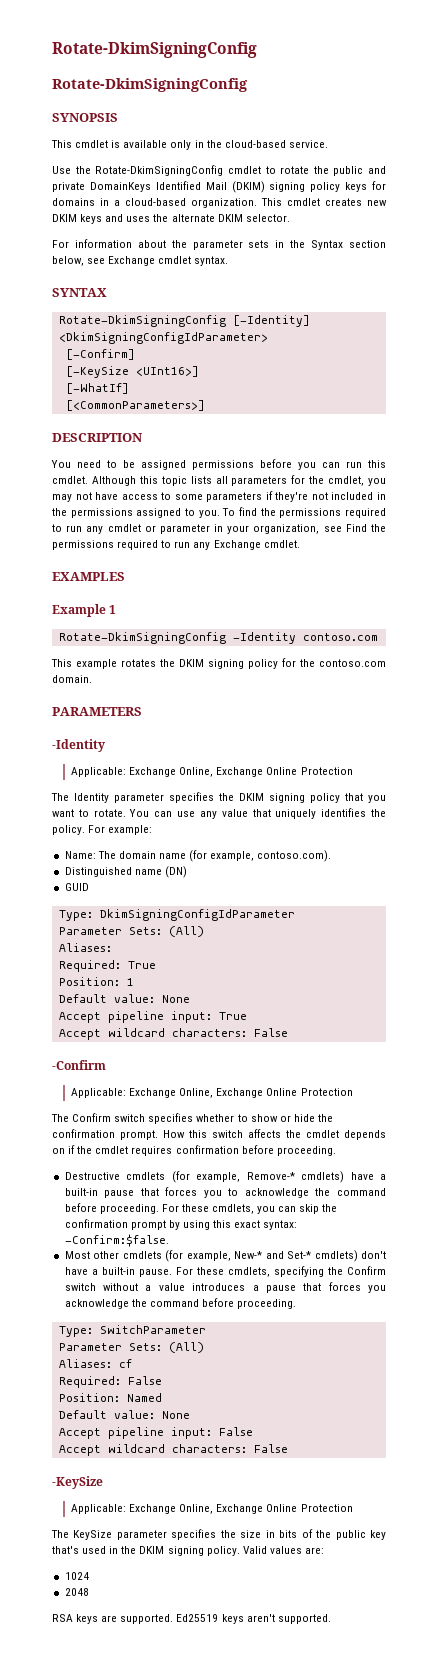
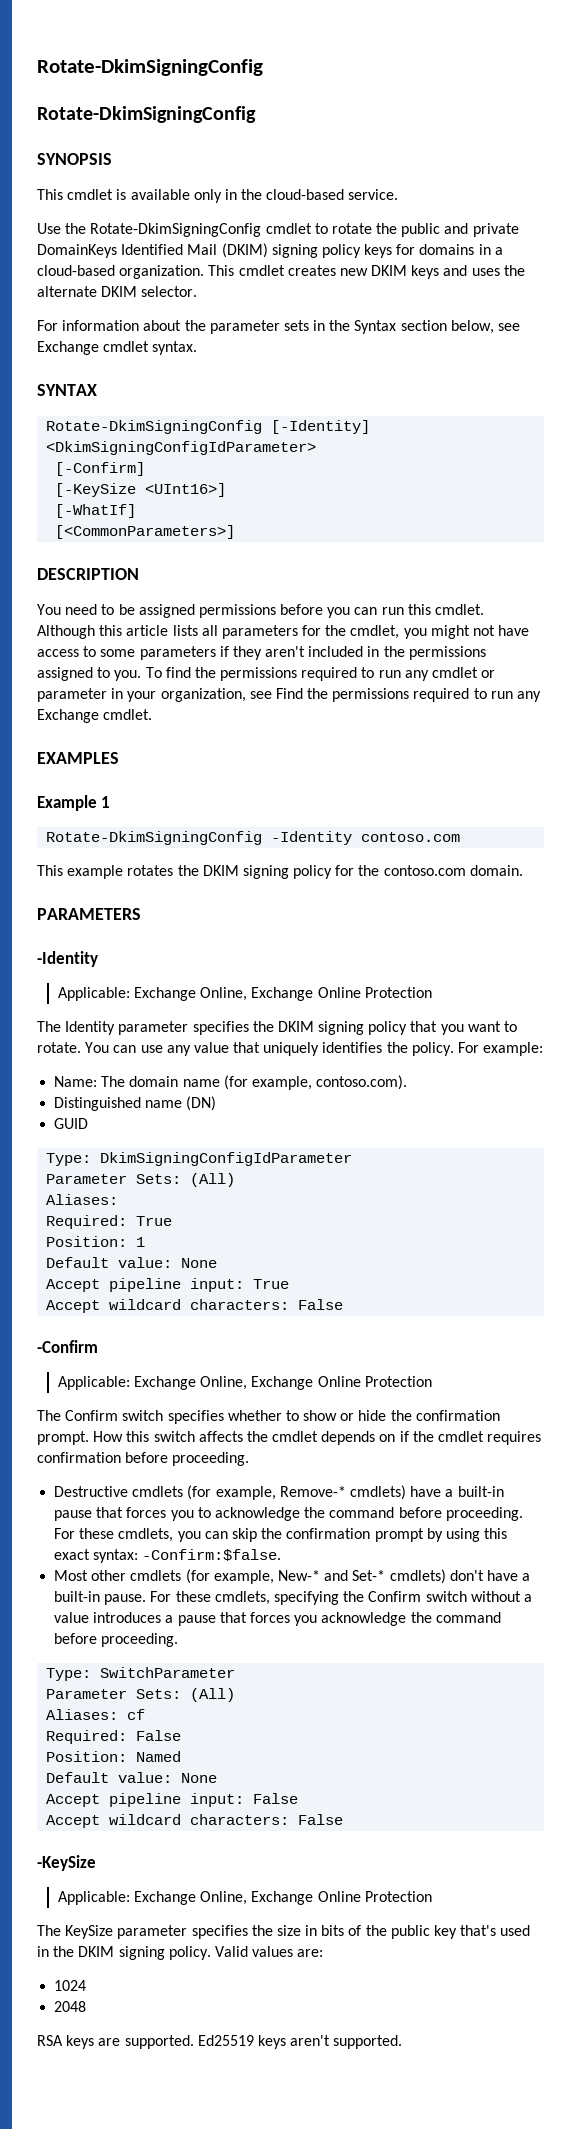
- Although this topic lists all parameters for the cmdlet, you may not have access to some parameters if they're not included in the permissions assigned to you.
+ Although this article lists all parameters for the cmdlet, you might not have access to some parameters if they aren't included in the permissions assigned to you.

